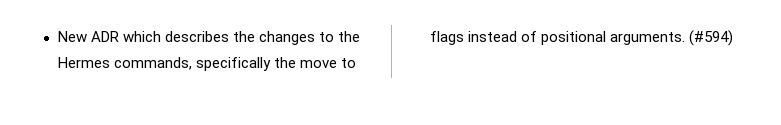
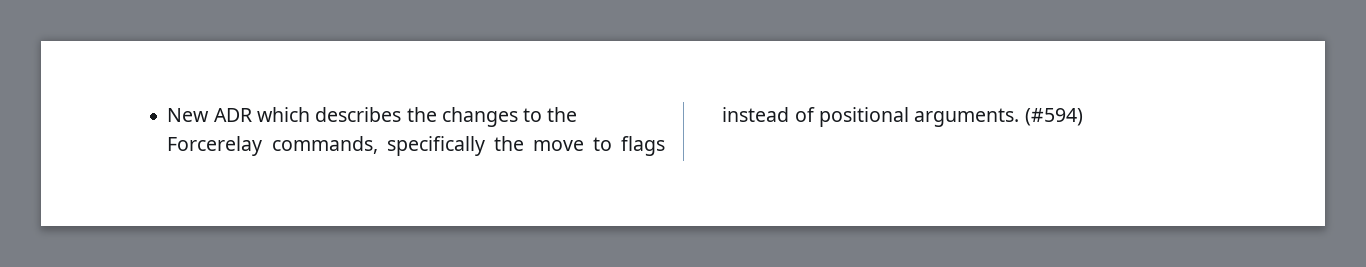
- New ADR which describes the changes to the Hermes commands, specifically the move to flags instead of positional arguments.
+ New ADR which describes the changes to the Forcerelay commands, specifically the move to flags instead of positional arguments.

